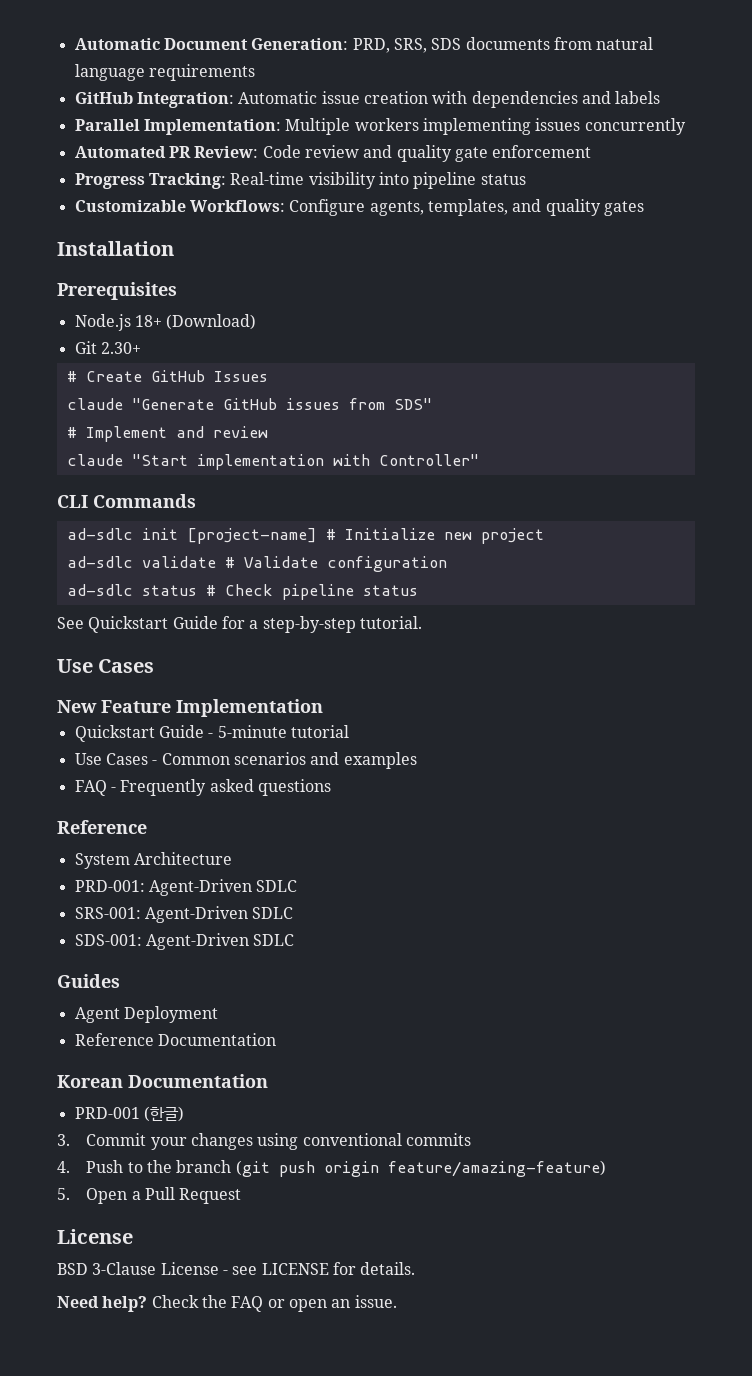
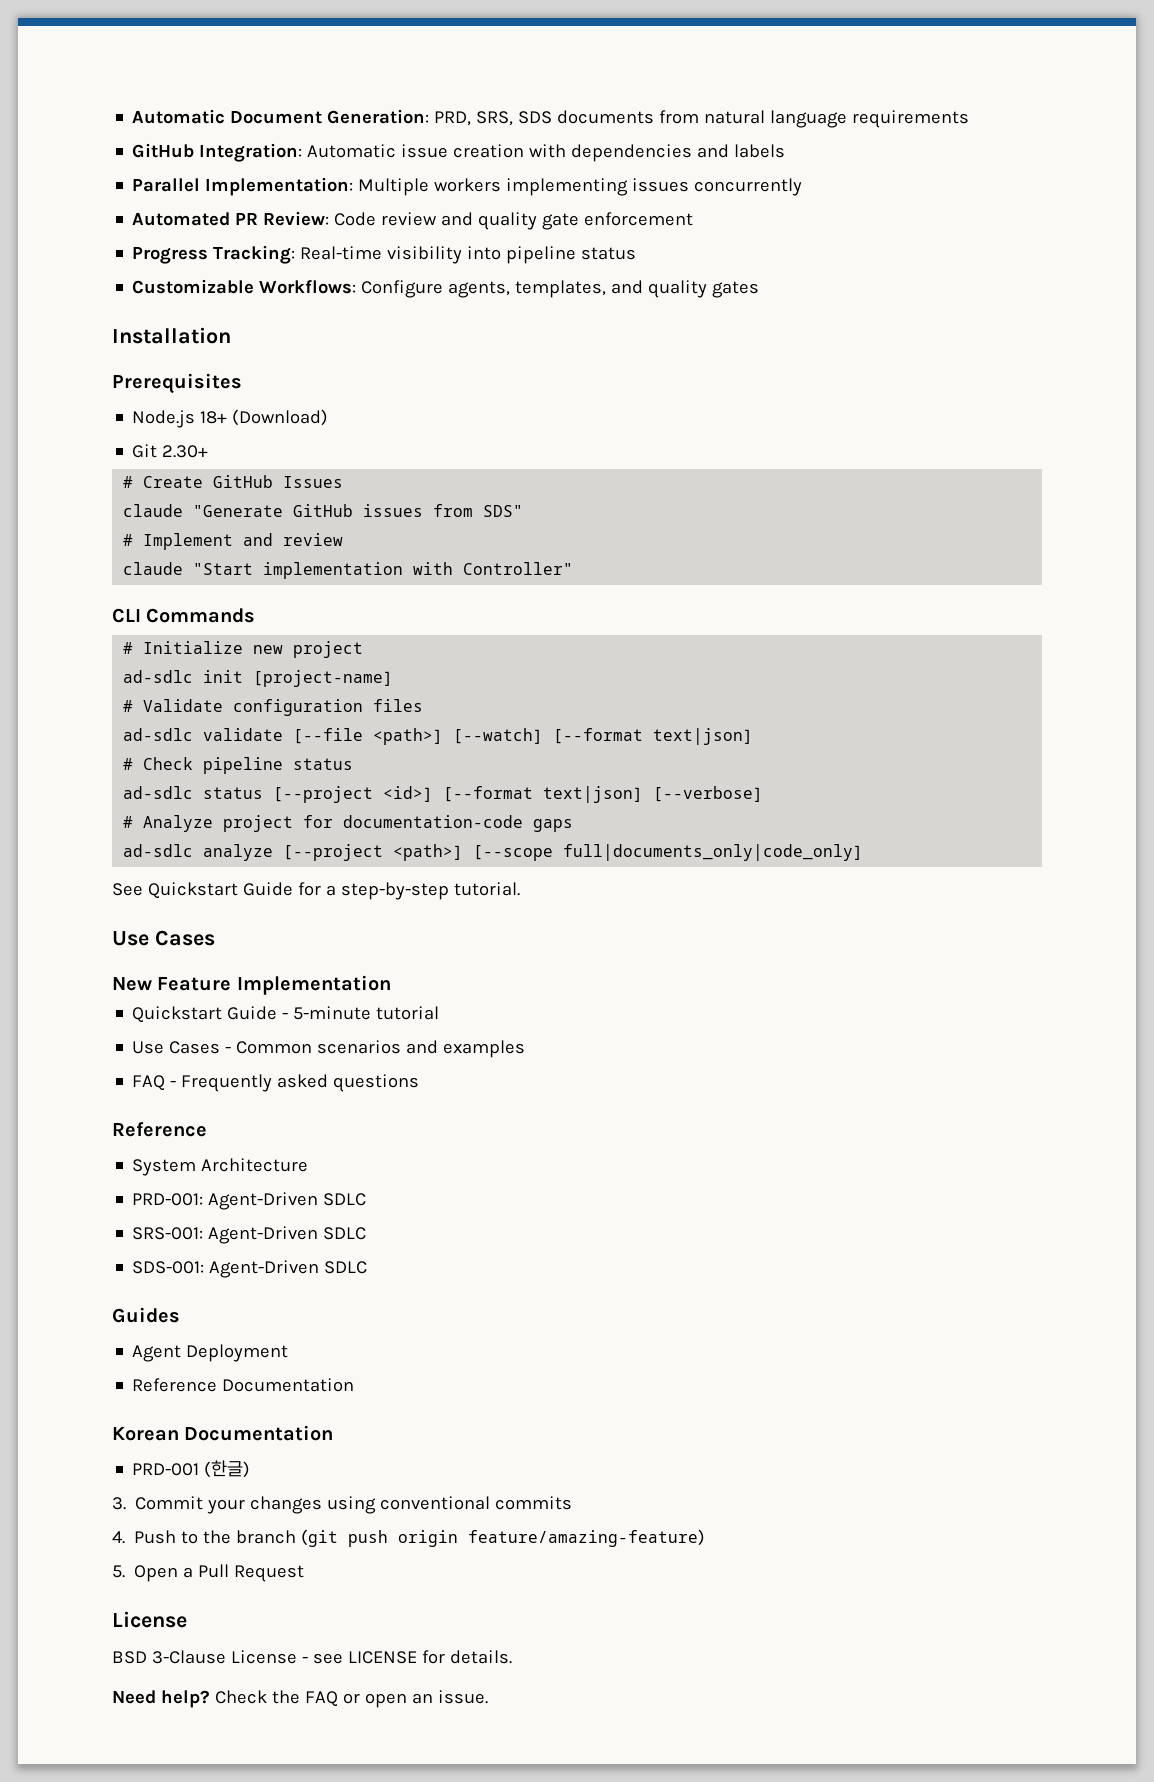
- ad-sdlc init [project-name] # Initialize new project
+ # Initialize new project
- ad-sdlc validate # Validate configuration
- ad-sdlc status # Check pipeline status
+ ad-sdlc init [project-name]
+ # Validate configuration files
+ ad-sdlc validate [--file <path>] [--watch] [--format text|json]
+ # Check pipeline status
+ ad-sdlc status [--project <id>] [--format text|json] [--verbose]
+ # Analyze project for documentation-code gaps
+ ad-sdlc analyze [--project <path>] [--scope full|documents_only|code_only]

